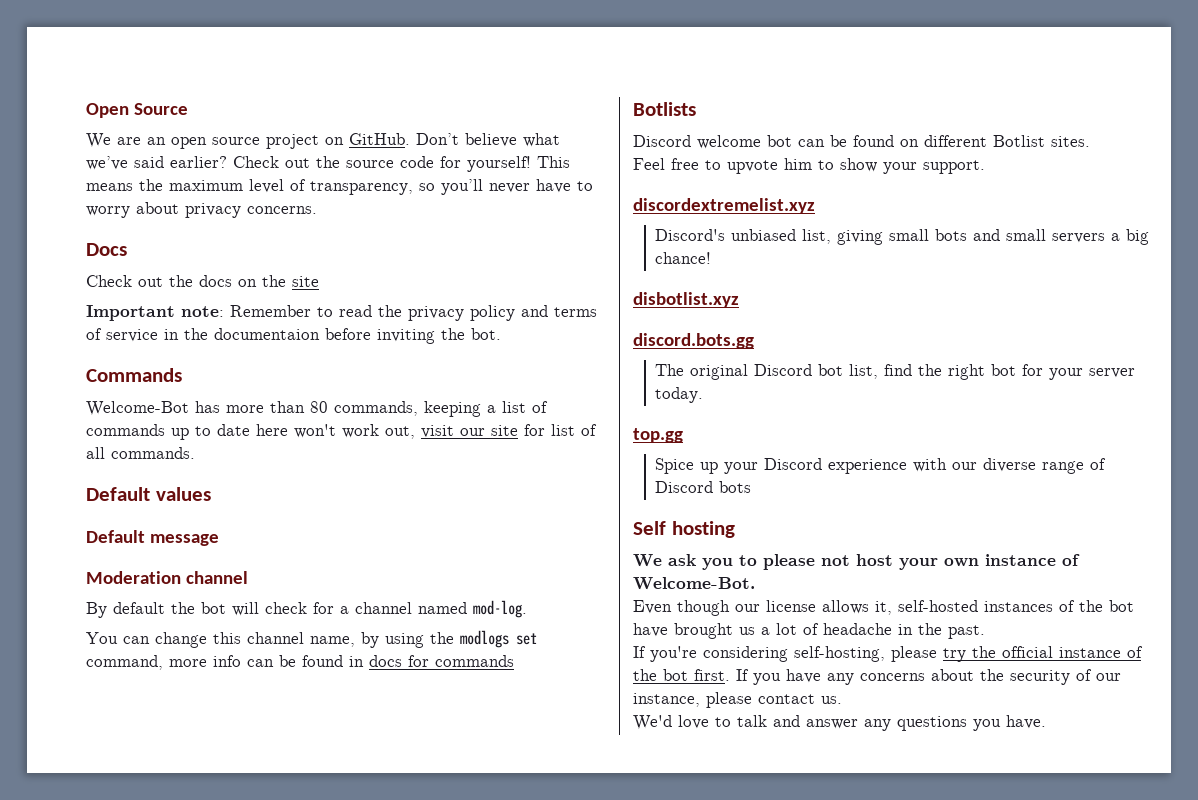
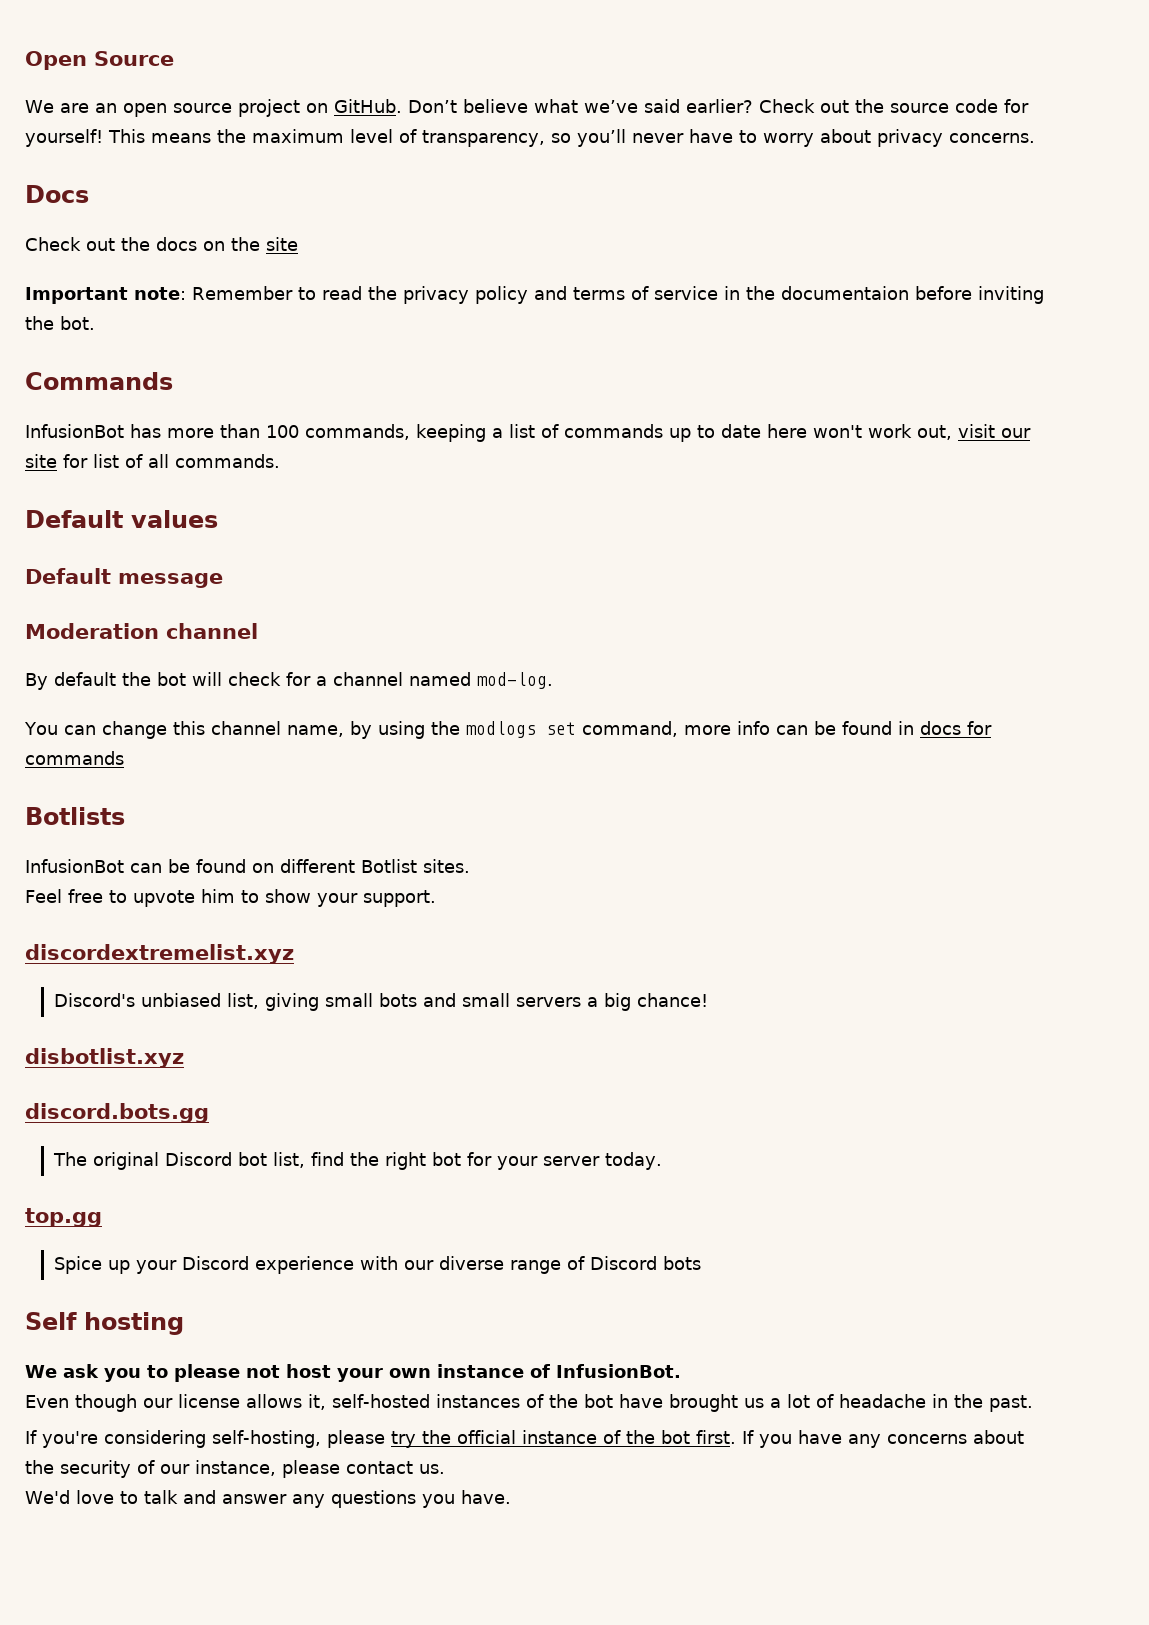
- Welcome-Bot has more than 80 commands, keeping a list of commands up to date here won't work out, visit our site for list of all commands.
+ InfusionBot has more than 100 commands, keeping a list of commands up to date here won't work out, visit our site for list of all commands.
- Discord welcome bot can be found on different Botlist sites.
+ InfusionBot can be found on different Botlist sites.
- We ask you to please not host your own instance of Welcome-Bot.
+ We ask you to please not host your own instance of InfusionBot.

